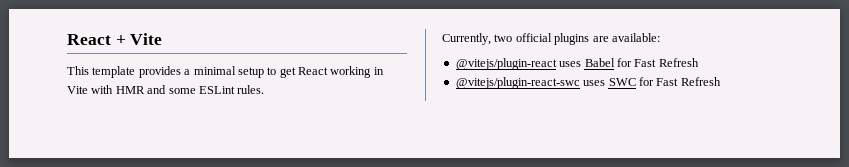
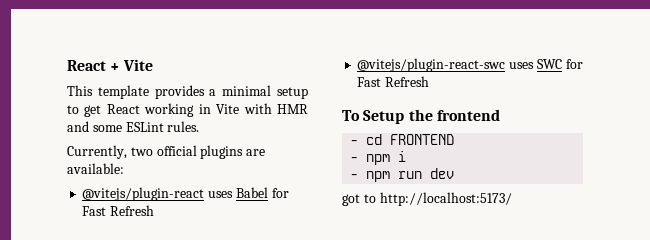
+ To Setup the frontend
+ - cd FRONTEND
+ - npm i
+ - npm run dev
+ got to http://localhost:5173/

